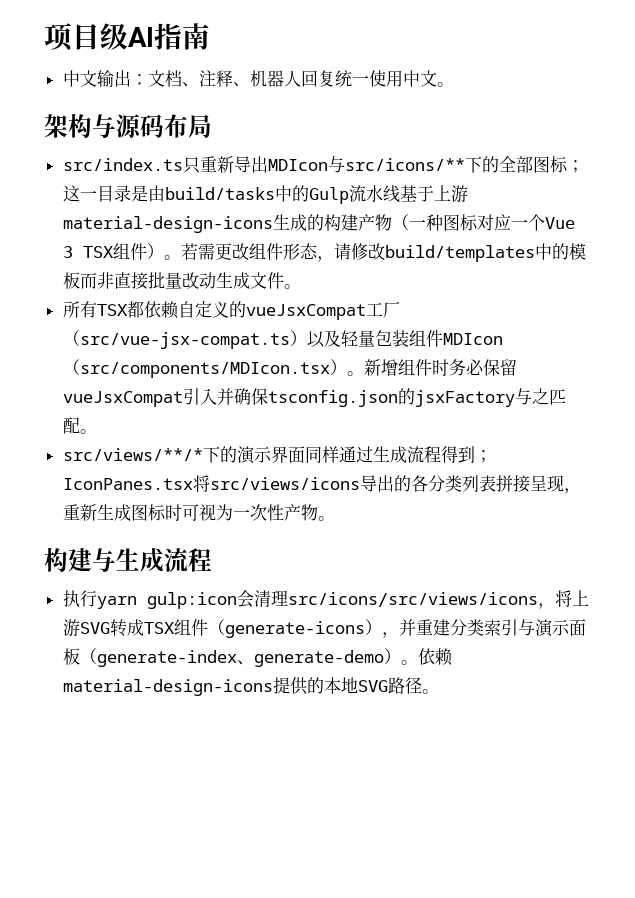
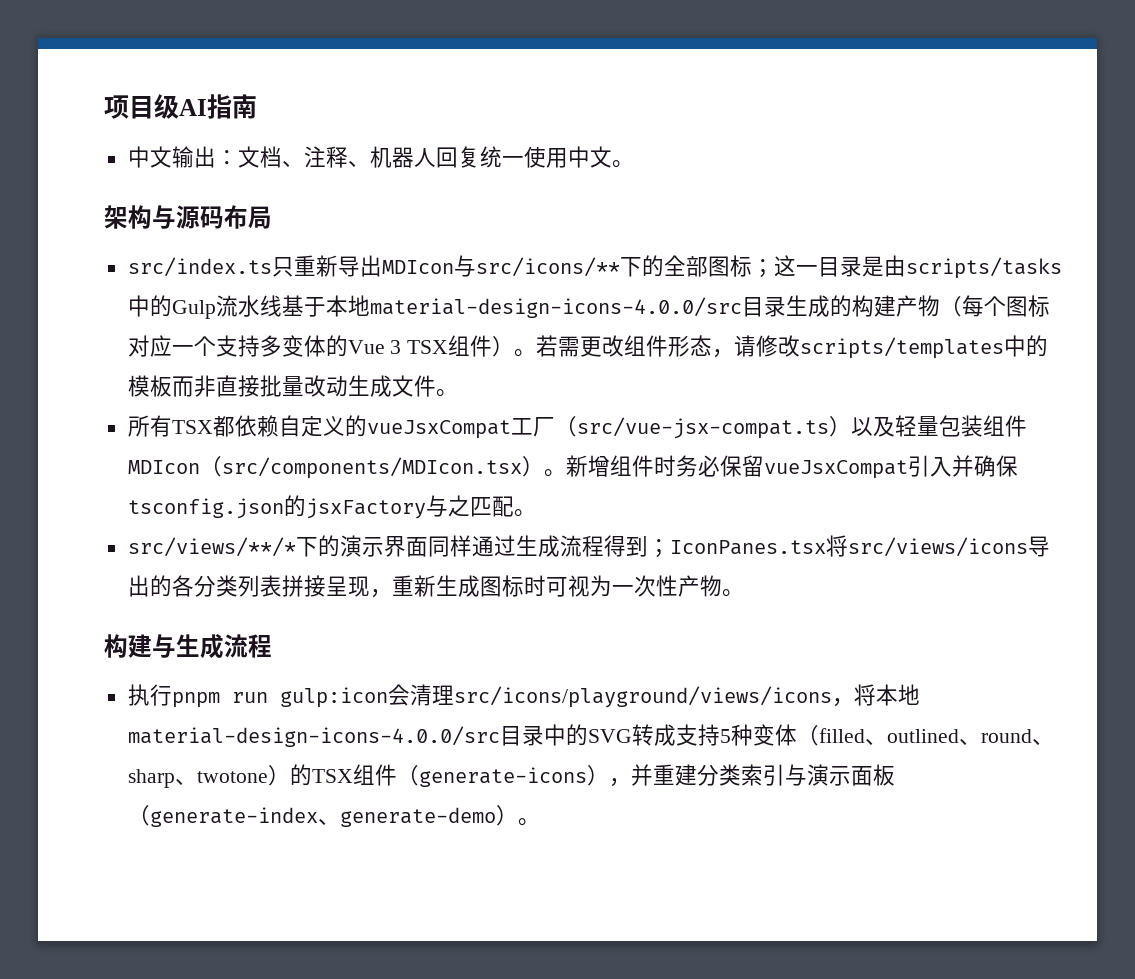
- src/index.ts只重新导出MDIcon与src/icons/**下的全部图标；这一目录是由build/tasks中的Gulp流水线基于上游material-design-icons生成的构建产物（一种图标对应一个Vue 3 TSX组件）。
+ src/index.ts只重新导出MDIcon与src/icons/**下的全部图标；这一目录是由scripts/tasks中的Gulp流水线基于本地material-design-icons-4.0.0/src目录生成的构建产物（每个图标对应一个支持多变体的Vue 3 TSX组件）。
- 若需更改组件形态，请修改build/templates中的模板而非直接批量改动生成文件。
+ 若需更改组件形态，请修改scripts/templates中的模板而非直接批量改动生成文件。
- 执行yarn gulp:icon会清理src/icons/src/views/icons，将上游SVG转成TSX组件（generate-icons），并重建分类索引与演示面板（generate-index、generate-demo）。依赖material-design-icons提供的本地SVG路径。
+ 执行pnpm run gulp:icon会清理src/icons/playground/views/icons，将本地material-design-icons-4.0.0/src目录中的SVG转成支持5种变体（filled、outlined、round、sharp、twotone）的TSX组件（generate-icons），并重建分类索引与演示面板（generate-index、generate-demo）。

